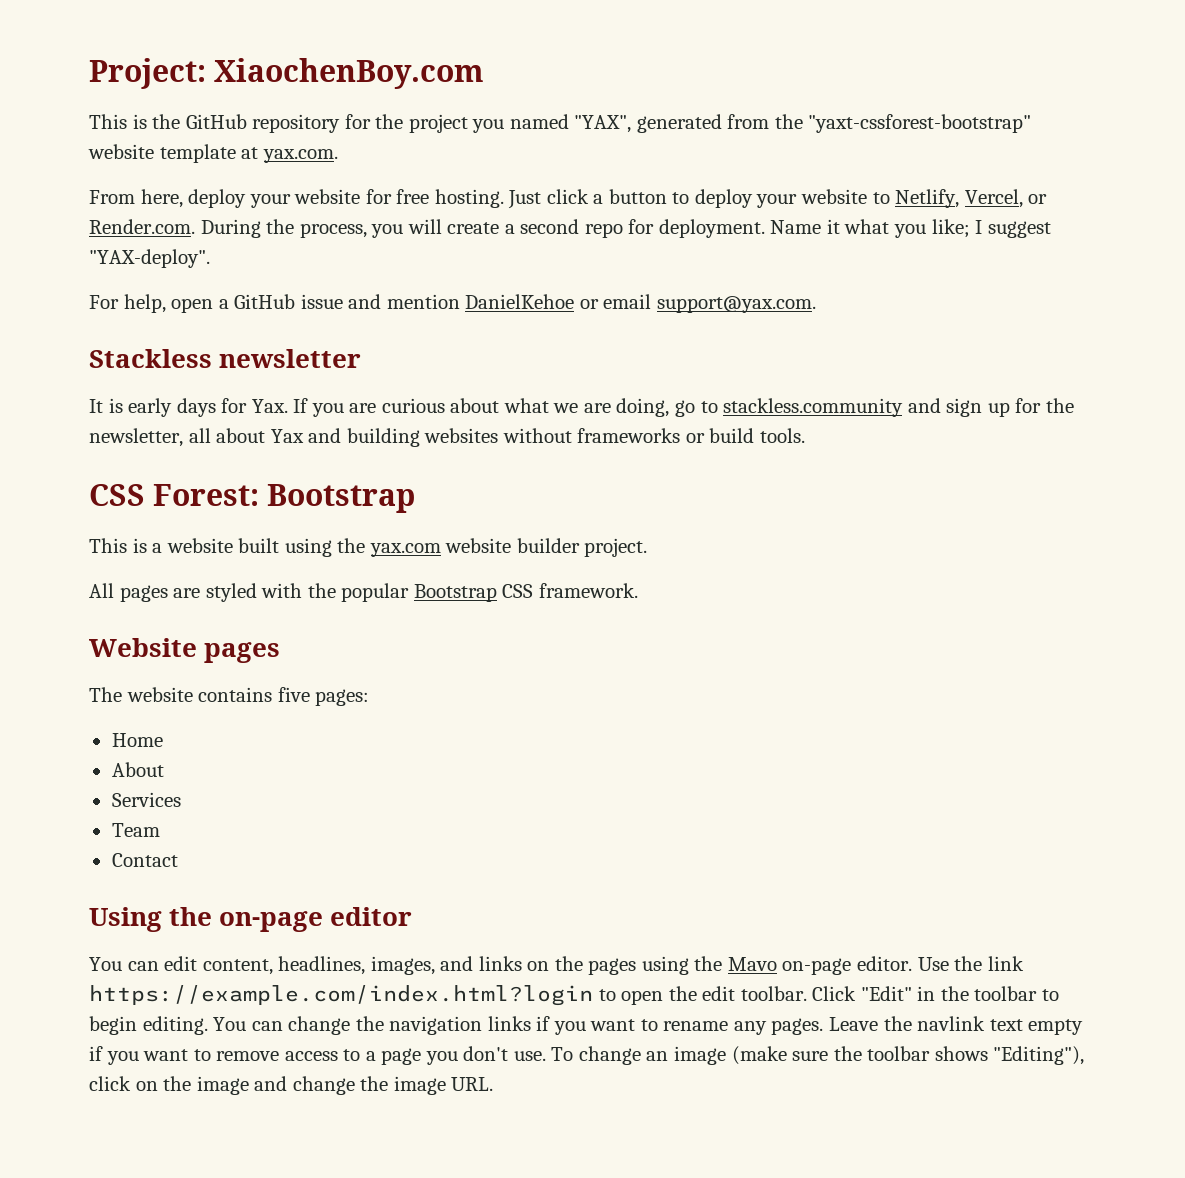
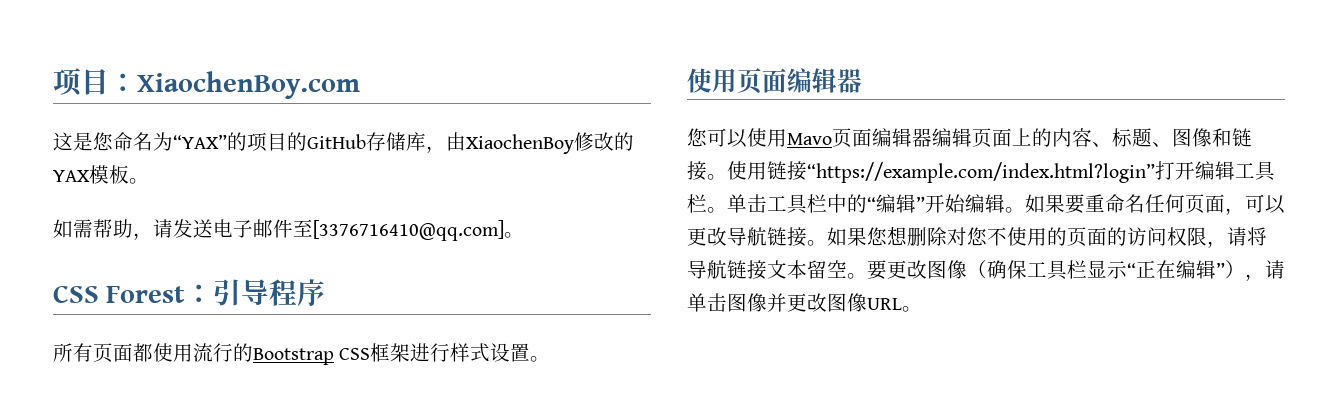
- Project: XiaochenBoy.com
+ 项目：XiaochenBoy.com
- This is the GitHub repository for the project you named "YAX", generated from the "yaxt-cssforest-bootstrap" website template at yax.com.
- From here, deploy your website for free hosting. Just click a button to deploy your website to Netlify, Vercel, or Render.com. During the process, you will create a second repo for deployment. Name it what you like; I suggest "YAX-deploy".
- For help, open a GitHub issue and mention DanielKehoe or email support@yax.com.
- Stackless newsletter
- It is early days for Yax. If you are curious about what we are doing, go to stackless.community and sign up for the newsletter, all about Yax and building websites without frameworks or build tools.
- CSS Forest: Bootstrap
- This is a website built using the yax.com website builder project.
- All pages are styled with the popular Bootstrap CSS framework.
- Website pages
- The website contains five pages:
- Home
- About
- Services
- Team
- Contact
- Using the on-page editor
- You can edit content, headlines, images, and links on the pages using the Mavo on-page editor. Use the link https://example.com/index.html?login to open the edit toolbar. Click "Edit" in the toolbar to begin editing. You can change the navigation links if you want to rename any pages. Leave the navlink text empty if you want to remove access to a page you don't use. To change an image (make sure the toolbar shows "Editing"), click on the image and change the image URL.
+ 这是您命名为“YAX”的项目的GitHub存储库，由XiaochenBoy修改的YAX模板。
+ 如需帮助，请发送电子邮件至[3376716410@qq.com]。
+ CSS Forest：引导程序
+ 所有页面都使用流行的Bootstrap CSS框架进行样式设置。
+ 使用页面编辑器
+ 您可以使用Mavo页面编辑器编辑页面上的内容、标题、图像和链接。使用链接“https://example.com/index.html?login”打开编辑工具栏。单击工具栏中的“编辑”开始编辑。如果要重命名任何页面，可以更改导航链接。如果您想删除对您不使用的页面的访问权限，请将导航链接文本留空。要更改图像（确保工具栏显示“正在编辑”），请单击图像并更改图像URL。

